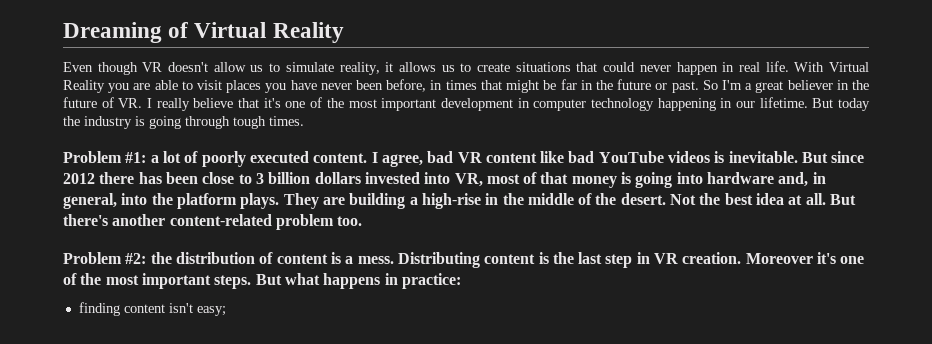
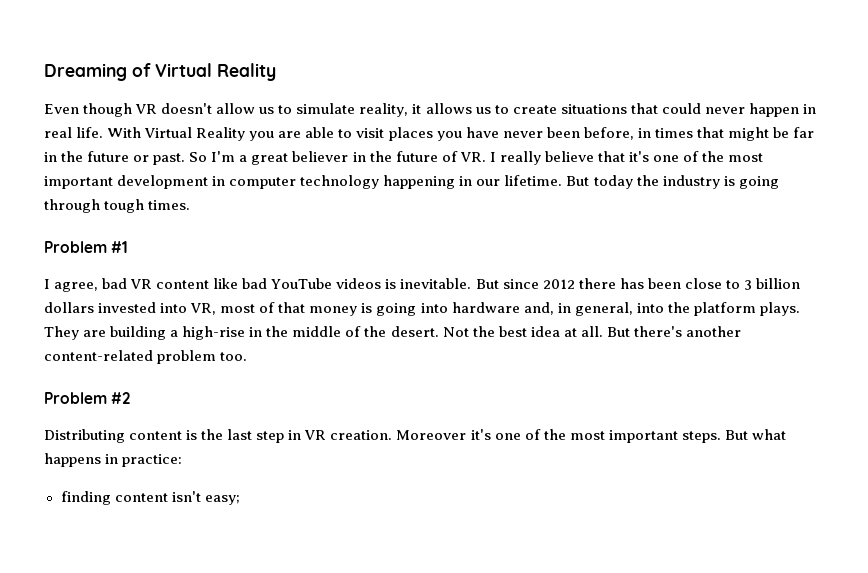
- Problem #1: a lot of poorly executed content. I agree, bad VR content like bad YouTube videos is inevitable.
+ Problem #1
+ I agree, bad VR content like bad YouTube videos is inevitable.
- Problem #2: the distribution of content is a mess. Distributing content is the last step in VR creation.
+ Problem #2
+ Distributing content is the last step in VR creation.

